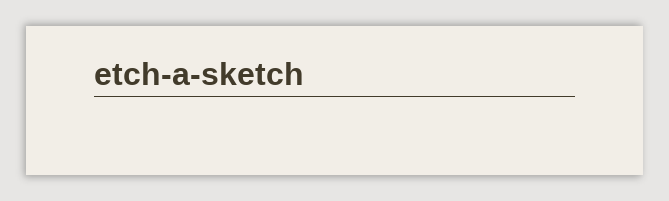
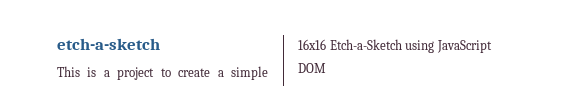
+ This is a project to create a simple 16x16 Etch-a-Sketch using JavaScript DOM

